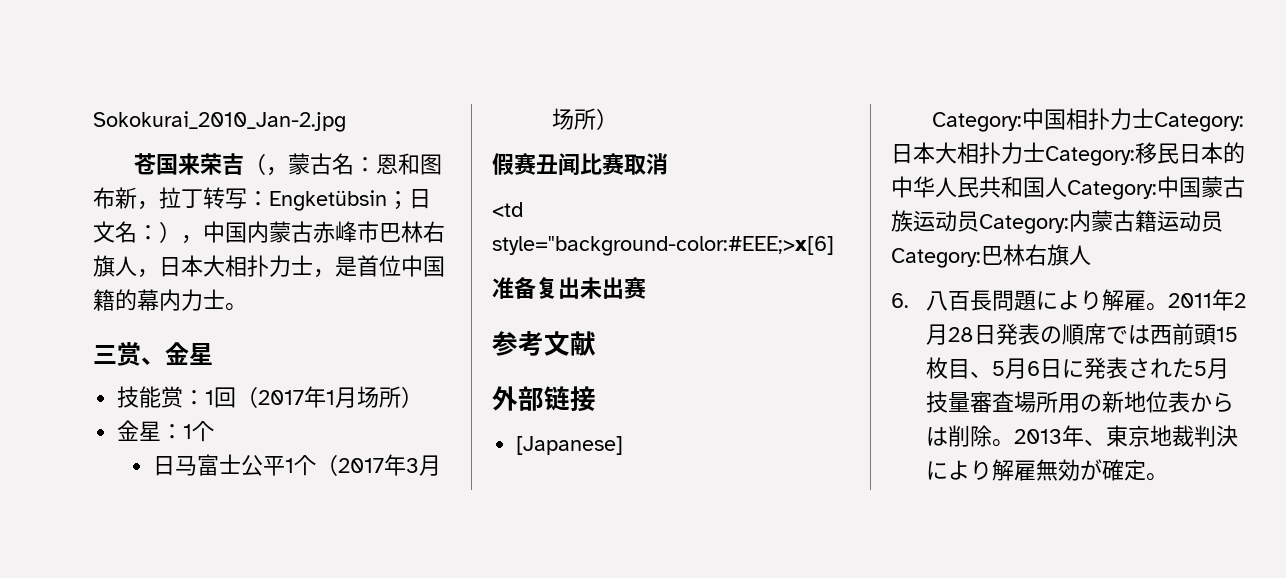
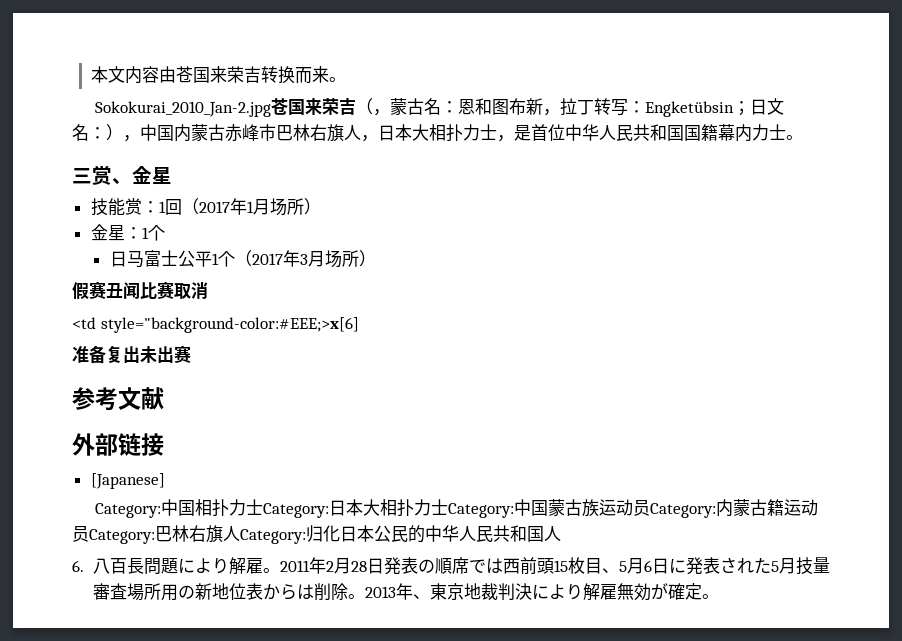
+ 本文内容由苍国来荣吉转换而来。
- Sokokurai_2010_Jan-2.jpg
- 苍国来荣吉（，蒙古名：恩和图布新，拉丁转写：Engketübsin；日文名：），中国内蒙古赤峰市巴林右旗人，日本大相扑力士，是首位中国籍的幕内力士。
+ Sokokurai_2010_Jan-2.jpg苍国来荣吉（，蒙古名：恩和图布新，拉丁转写：Engketübsin；日文名：），中国内蒙古赤峰市巴林右旗人，日本大相扑力士，是首位中华人民共和国国籍幕内力士。
- Category:中国相扑力士Category:日本大相扑力士Category:移民日本的中华人民共和国人Category:中国蒙古族运动员Category:内蒙古籍运动员Category:巴林右旗人
+ Category:中国相扑力士Category:日本大相扑力士Category:中国蒙古族运动员Category:内蒙古籍运动员Category:巴林右旗人Category:归化日本公民的中华人民共和国人

